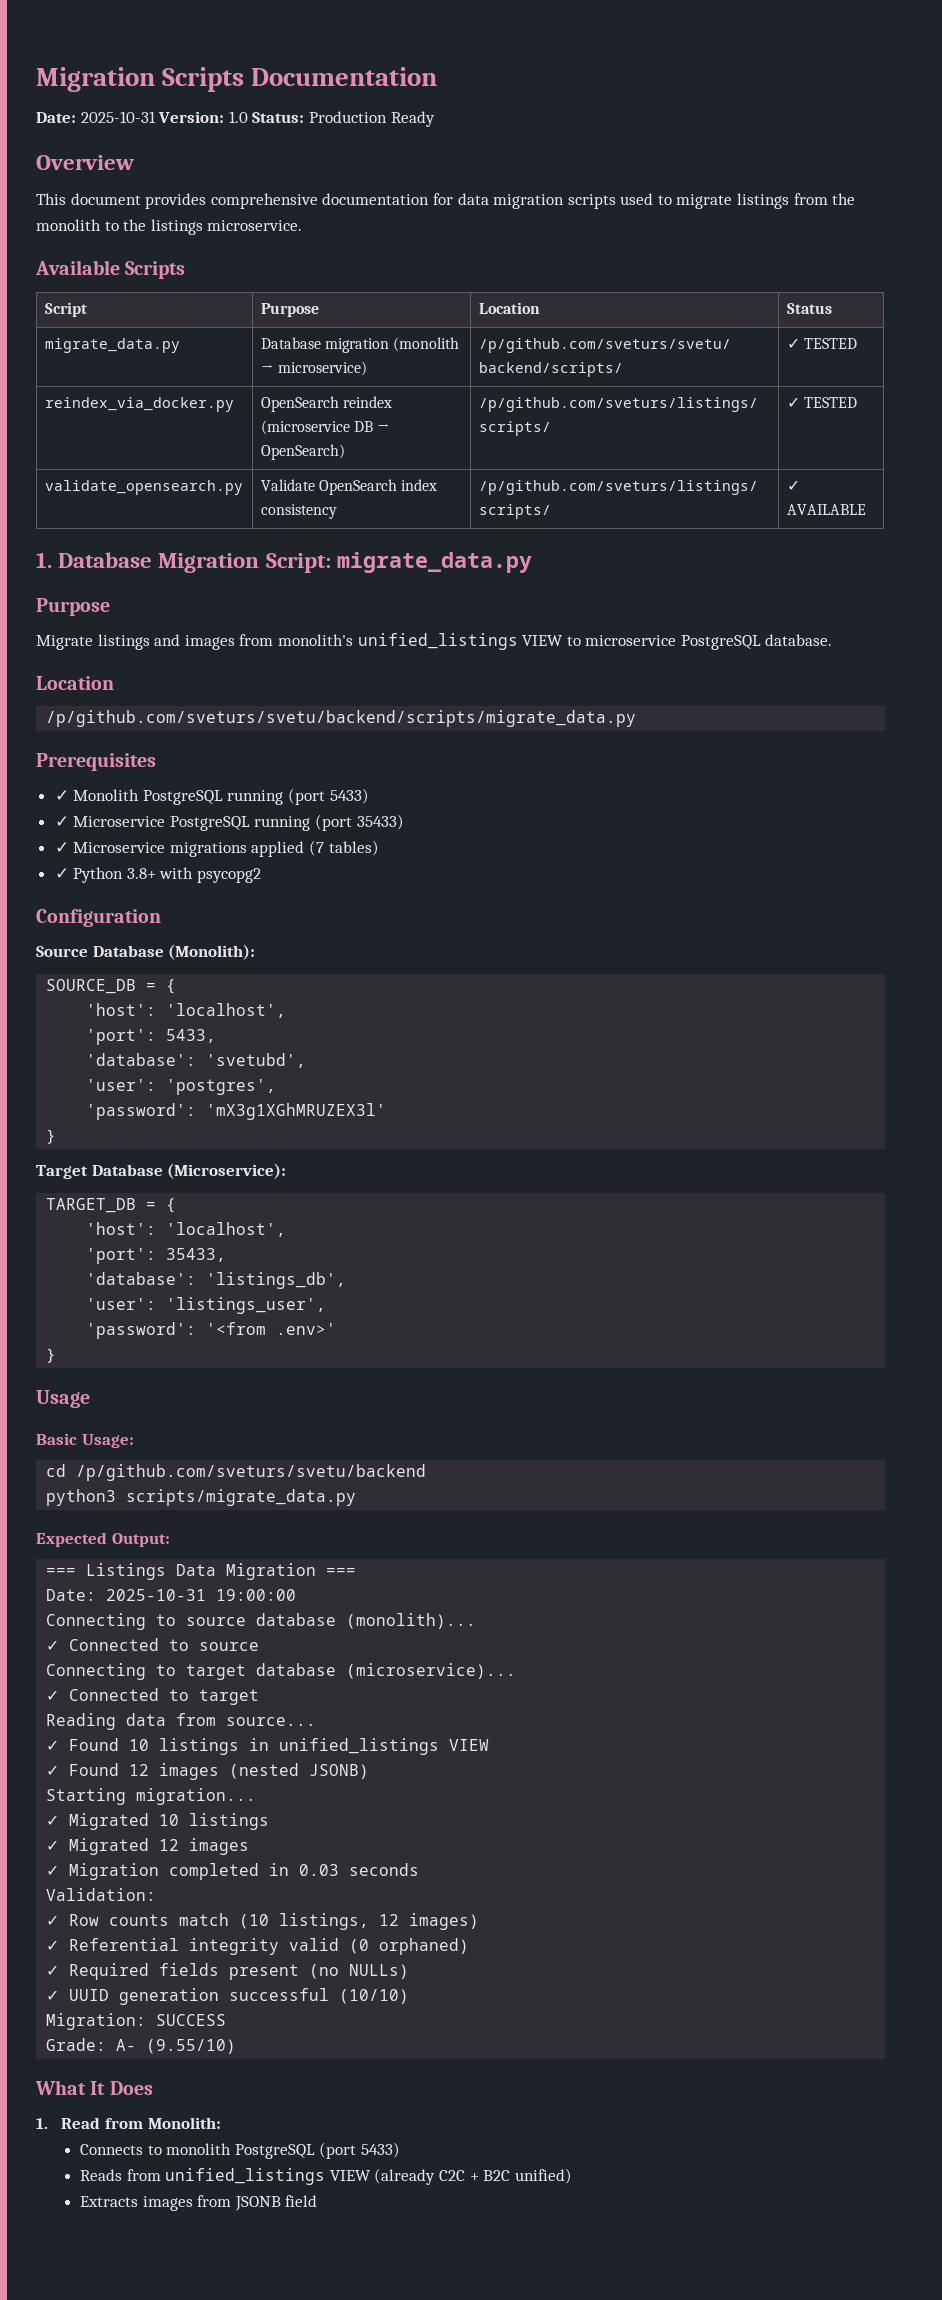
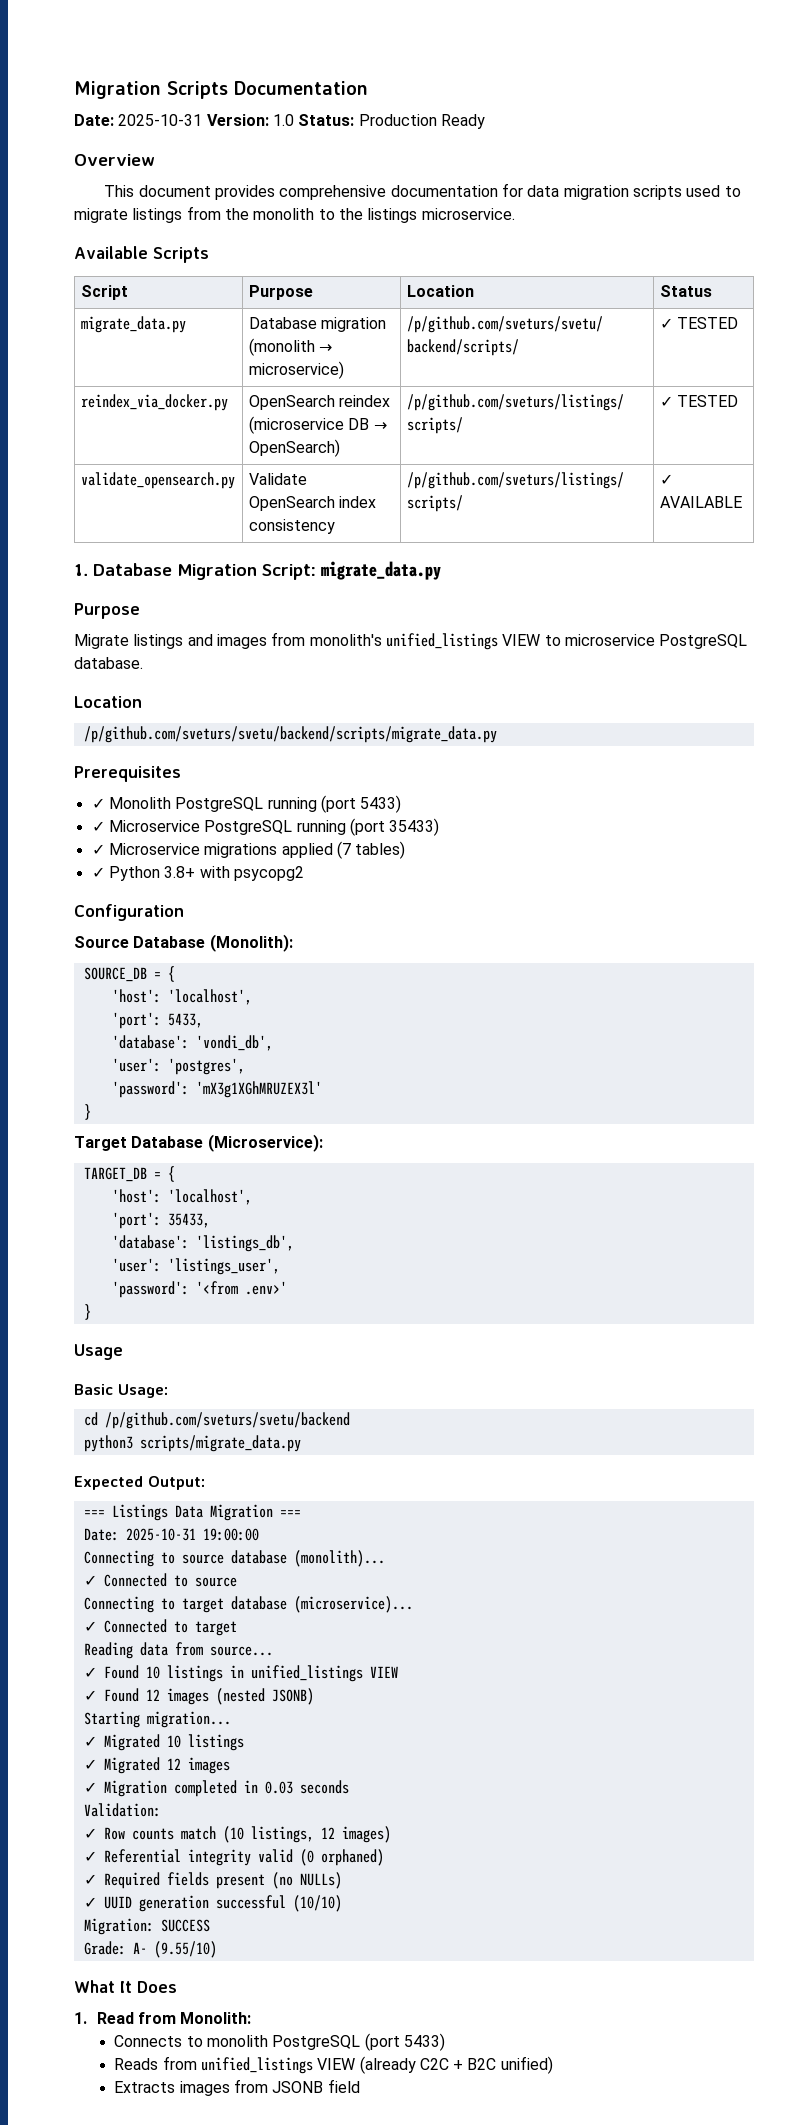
- 'database': 'svetubd',
+ 'database': 'vondi_db',

